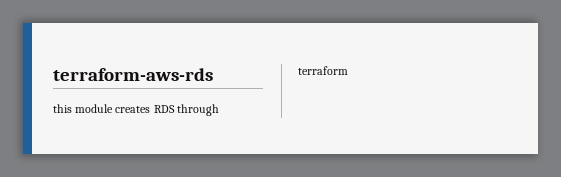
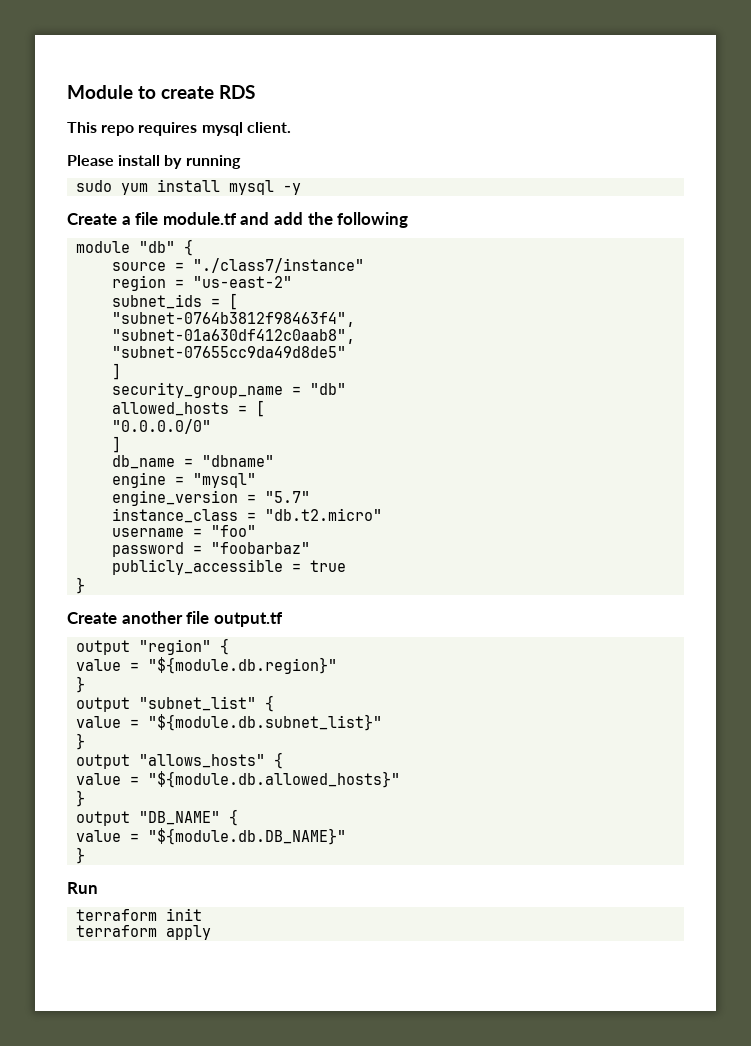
- terraform-aws-rds
- this module creates RDS through terraform
+ Module to create RDS
+ This repo requires mysql client.
+ Please install by running
+ sudo yum install mysql -y
+ Create a file module.tf and add the following
+ module "db" {
+ source = "./class7/instance"
+ region = "us-east-2"
+ subnet_ids = [
+ "subnet-0764b3812f98463f4",
+ "subnet-01a630df412c0aab8",
+ "subnet-07655cc9da49d8de5"
+ ]
+ security_group_name = "db"
+ allowed_hosts = [
+ "0.0.0.0/0"
+ ]
+ db_name = "dbname"
+ engine = "mysql"
+ engine_version = "5.7"
+ instance_class = "db.t2.micro"
+ username = "foo"
+ password = "foobarbaz"
+ publicly_accessible = true
+ }
+ Create another file output.tf
+ output "region" {
+ value = "${module.db.region}"
+ }
+ output "subnet_list" {
+ value = "${module.db.subnet_list}"
+ }
+ output "allows_hosts" {
+ value = "${module.db.allowed_hosts}"
+ }
+ output "DB_NAME" {
+ value = "${module.db.DB_NAME}"
+ }
+ Run
+ terraform init
+ terraform apply

